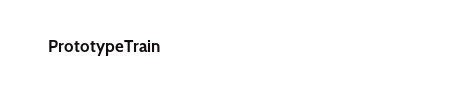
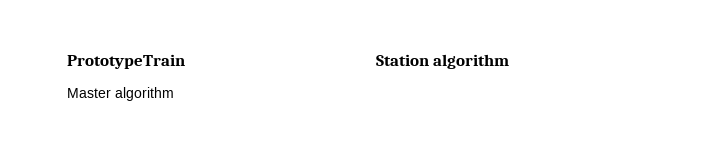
+ Master algorithm
+ Station algorithm

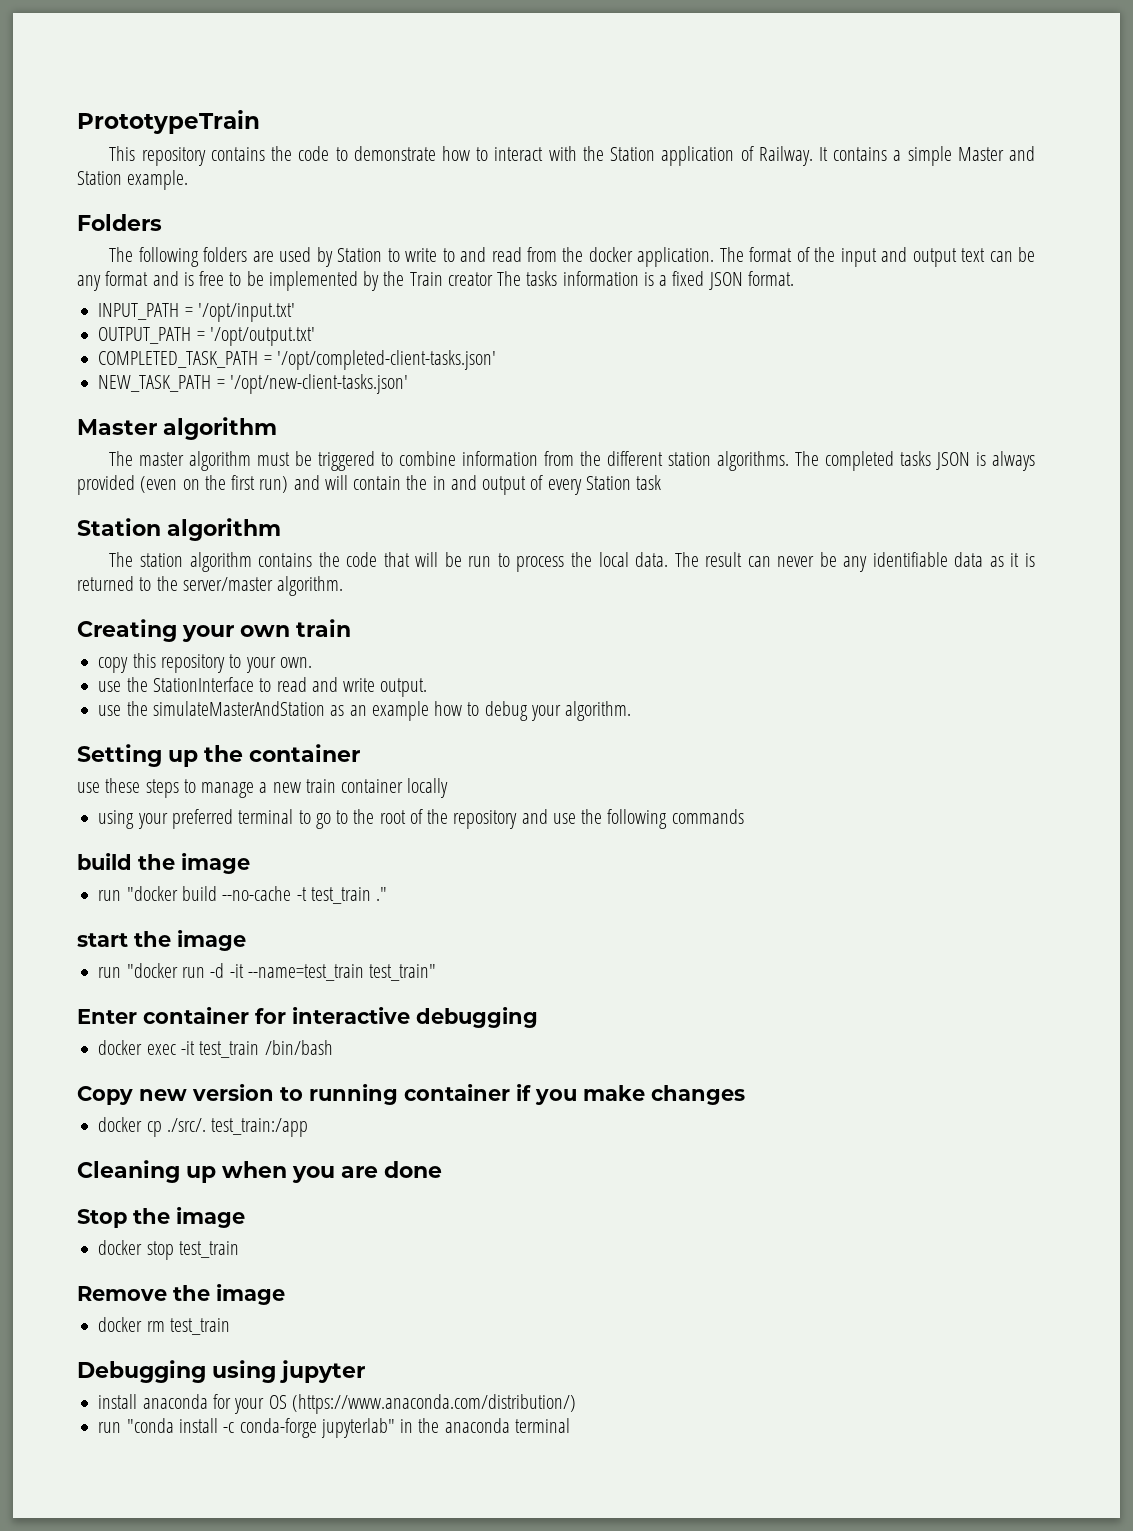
+ This repository contains the code to demonstrate how to interact with the Station application of Railway. It contains a simple Master and Station example.
+ Folders
+ The following folders are used by Station to write to and read from the docker application. The format of the input and output text can be any format and is free to be implemented by the Train creator The tasks information is a fixed JSON format.
+ INPUT_PATH = '/opt/input.txt'
+ OUTPUT_PATH = '/opt/output.txt'
+ COMPLETED_TASK_PATH = '/opt/completed-client-tasks.json'
+ NEW_TASK_PATH = '/opt/new-client-tasks.json'
  Master algorithm
+ The master algorithm must be triggered to combine information from the different station algorithms. The completed tasks JSON is always provided (even on the first run) and will contain the in and output of every Station task
  Station algorithm
+ The station algorithm contains the code that will be run to process the local data. The result can never be any identifiable data as it is returned to the server/master algorithm.
+ Creating your own train
+ copy this repository to your own.
+ use the StationInterface to read and write output.
+ use the simulateMasterAndStation as an example how to debug your algorithm.
+ Setting up the container
+ use these steps to manage a new train container locally
+ using your preferred terminal to go to the root of the repository and use the following commands
+ build the image
+ run "docker build --no-cache -t test_train ."
+ start the image
+ run "docker run -d -it --name=test_train test_train"
+ Enter container for interactive debugging
+ docker exec -it test_train /bin/bash
+ Copy new version to running container if you make changes
+ docker cp ./src/. test_train:/app
+ Cleaning up when you are done
+ Stop the image
+ docker stop test_train
+ Remove the image
+ docker rm test_train
+ Debugging using jupyter
+ install anaconda for your OS (https://www.anaconda.com/distribution/)
+ run "conda install -c conda-forge jupyterlab" in the anaconda terminal

